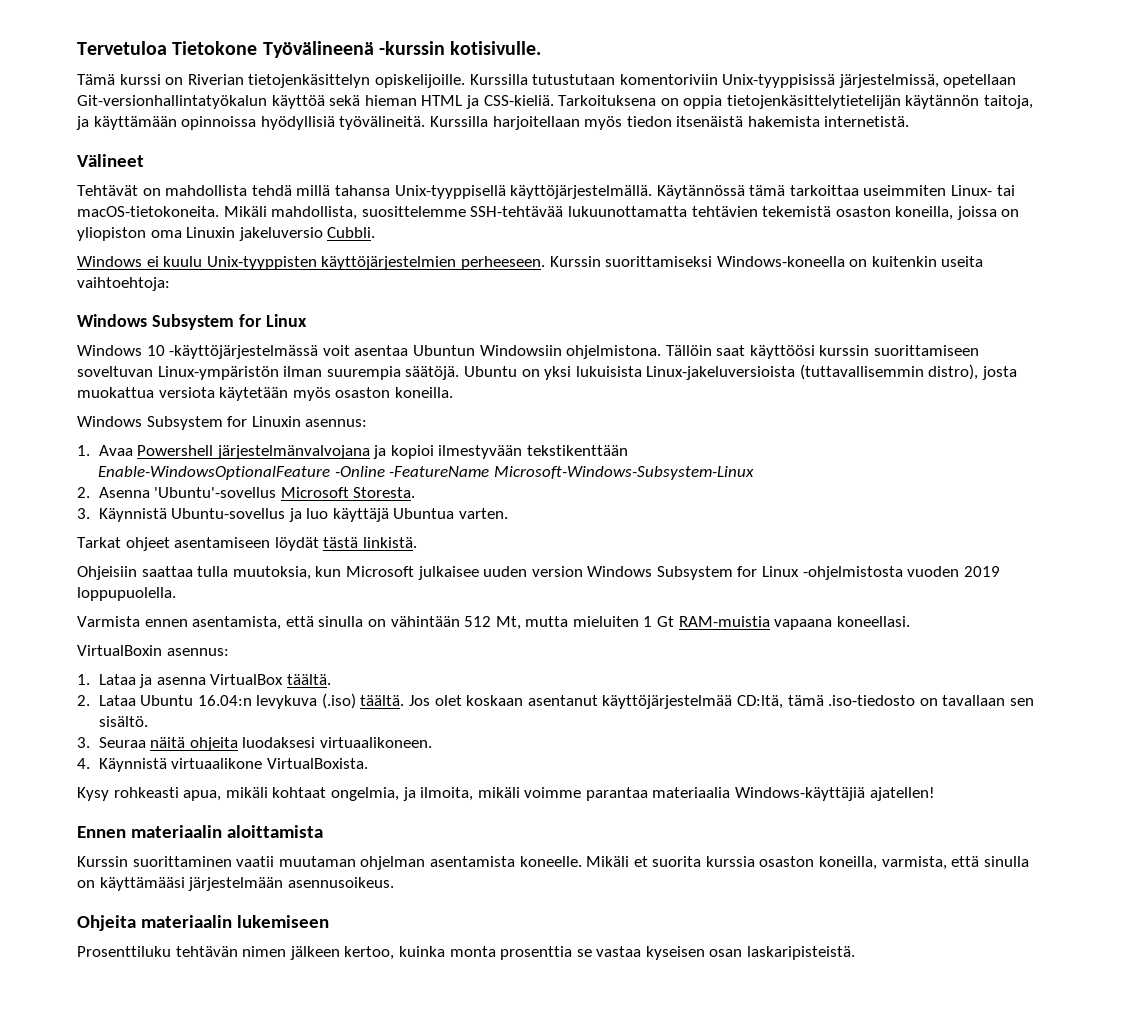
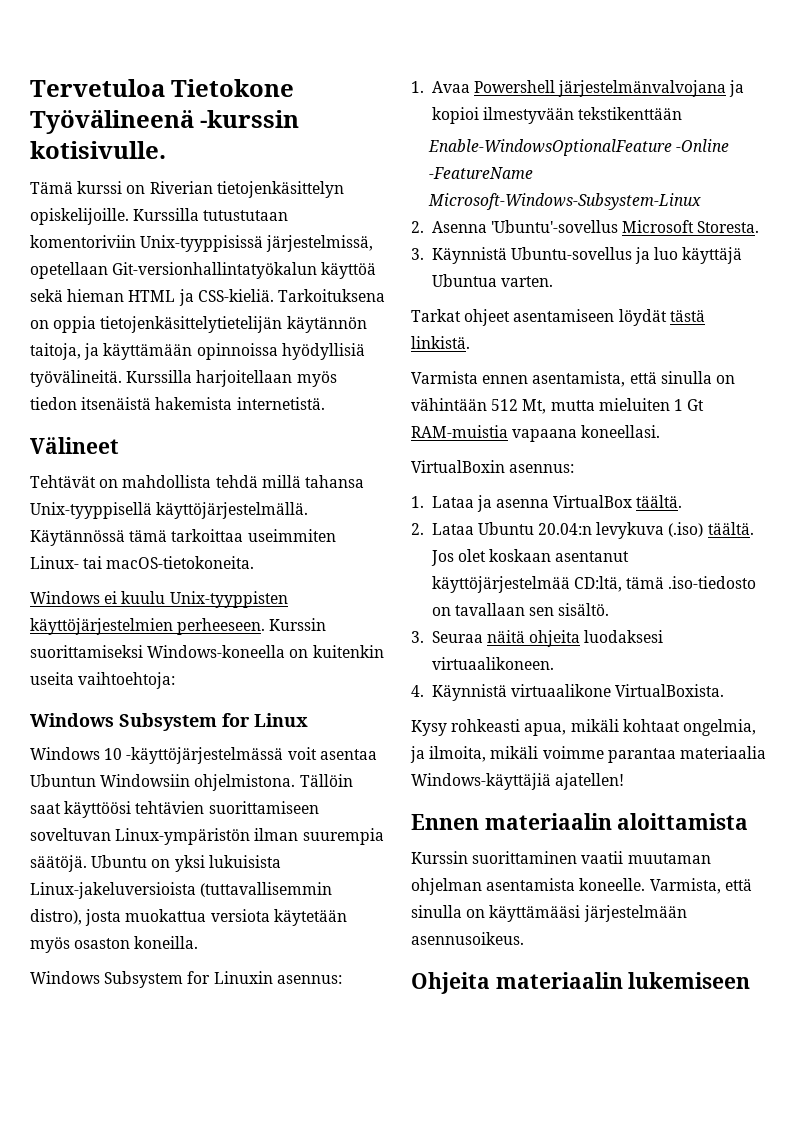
- Mikäli mahdollista, suosittelemme SSH-tehtävää lukuunottamatta tehtävien tekemistä osaston koneilla, joissa on yliopiston oma Linuxin jakeluversio Cubbli.
- Tällöin saat käyttöösi kurssin suorittamiseen soveltuvan Linux-ympäristön ilman suurempia säätöjä.
+ Tällöin saat käyttöösi tehtävien suorittamiseen soveltuvan Linux-ympäristön ilman suurempia säätöjä.
- Ohjeisiin saattaa tulla muutoksia, kun Microsoft julkaisee uuden version Windows Subsystem for Linux -ohjelmistosta vuoden 2019 loppupuolella.
- 2. Lataa Ubuntu 16.04:n levykuva (.iso) täältä.
+ 2. Lataa Ubuntu 20.04:n levykuva (.iso) täältä.
- Mikäli et suorita kurssia osaston koneilla, varmista, että sinulla on käyttämääsi järjestelmään asennusoikeus.
+ Varmista, että sinulla on käyttämääsi järjestelmään asennusoikeus.
- Prosenttiluku tehtävän nimen jälkeen kertoo, kuinka monta prosenttia se vastaa kyseisen osan laskaripisteistä.

